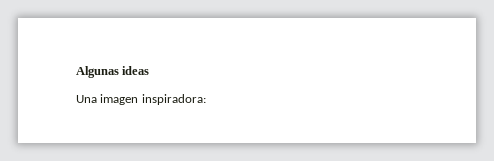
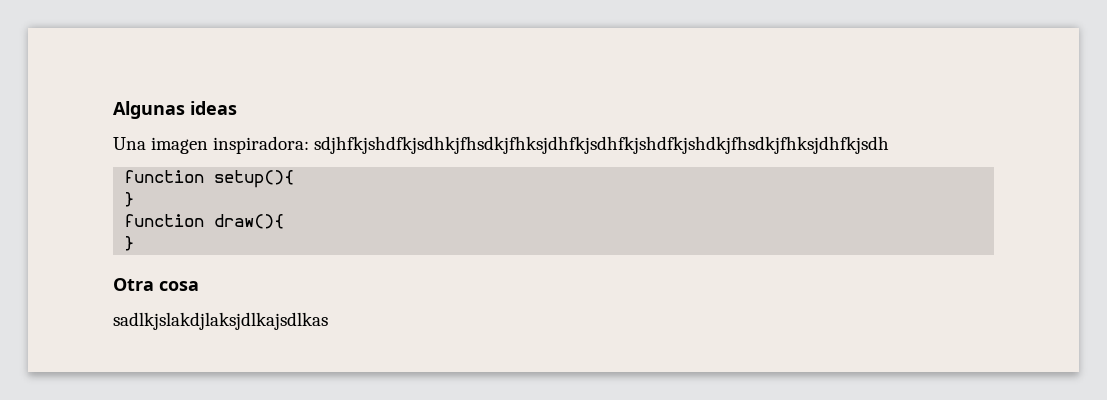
- Una imagen inspiradora:
+ Una imagen inspiradora: sdjhfkjshdfkjsdhkjfhsdkjfhksjdhfkjsdhfkjshdfkjshdkjfhsdkjfhksjdhfkjsdh
+ function setup(){
+ }
+ function draw(){
+ }
+ Otra cosa
+ sadlkjslakdjlaksjdlkajsdlkas

